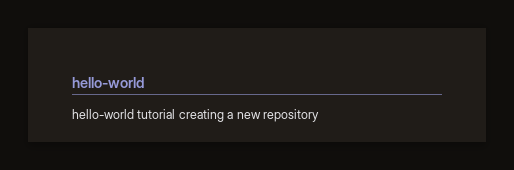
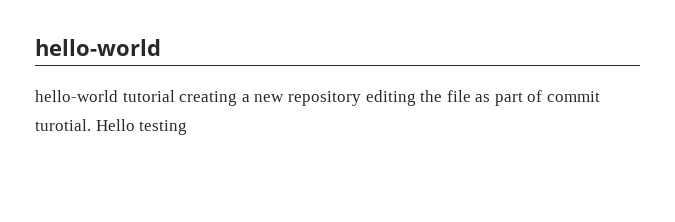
- hello-world tutorial creating a new repository
+ hello-world tutorial creating a new repository editing the file as part of commit turotial. Hello testing

